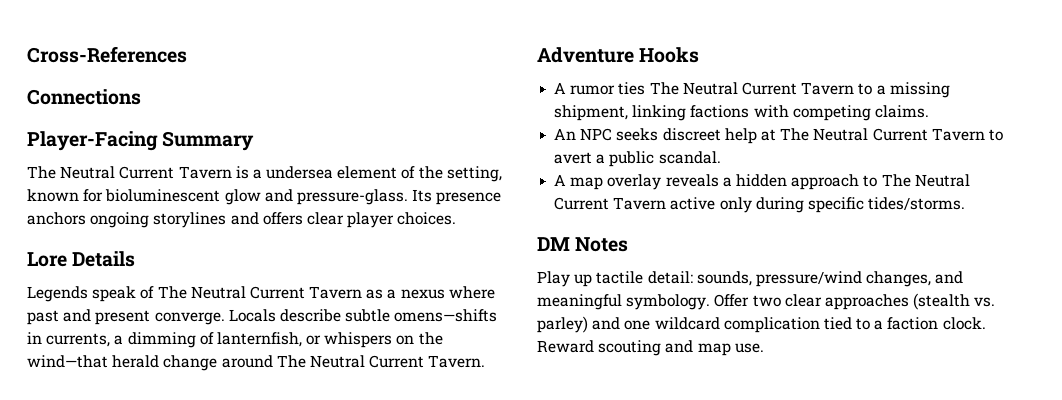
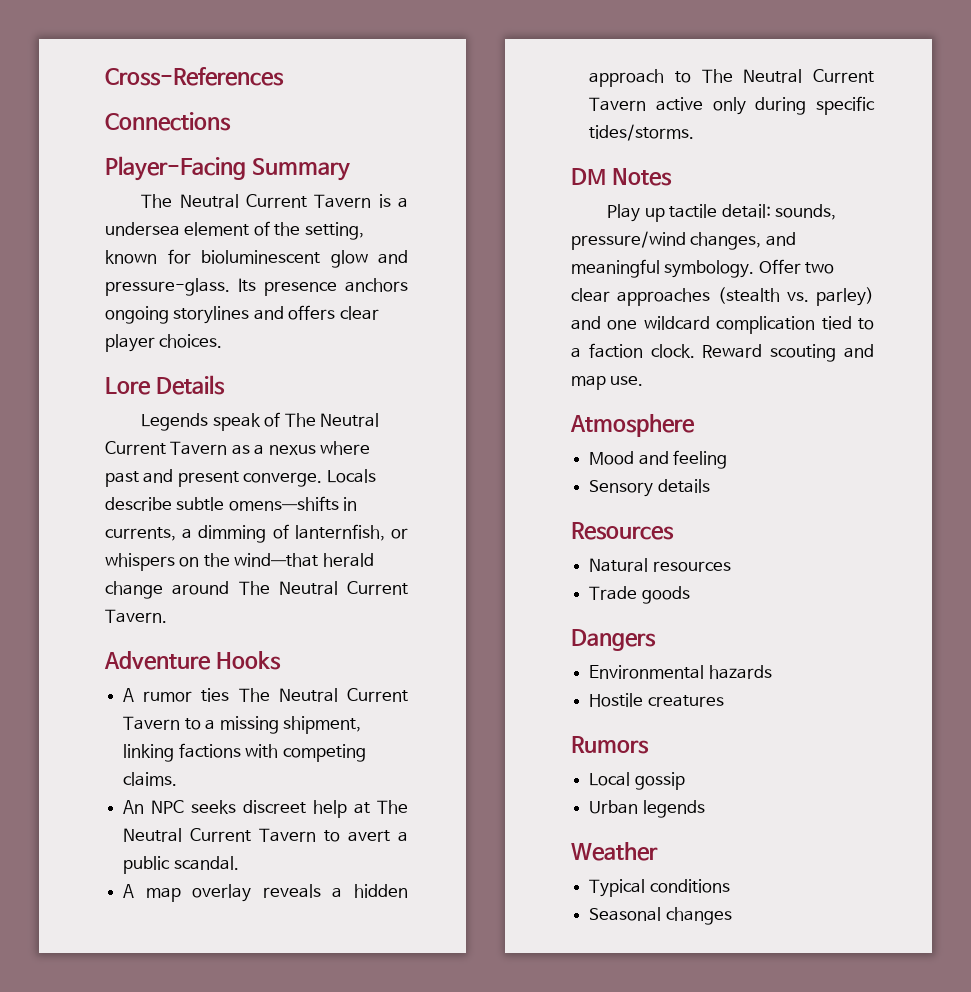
+ Atmosphere
+ Mood and feeling
+ Sensory details
+ Resources
+ Natural resources
+ Trade goods
+ Dangers
+ Environmental hazards
+ Hostile creatures
+ Rumors
+ Local gossip
+ Urban legends
+ Weather
+ Typical conditions
+ Seasonal changes

